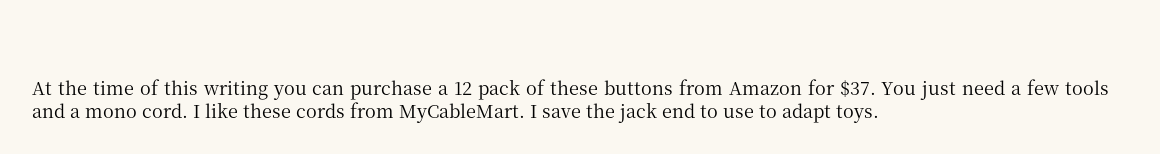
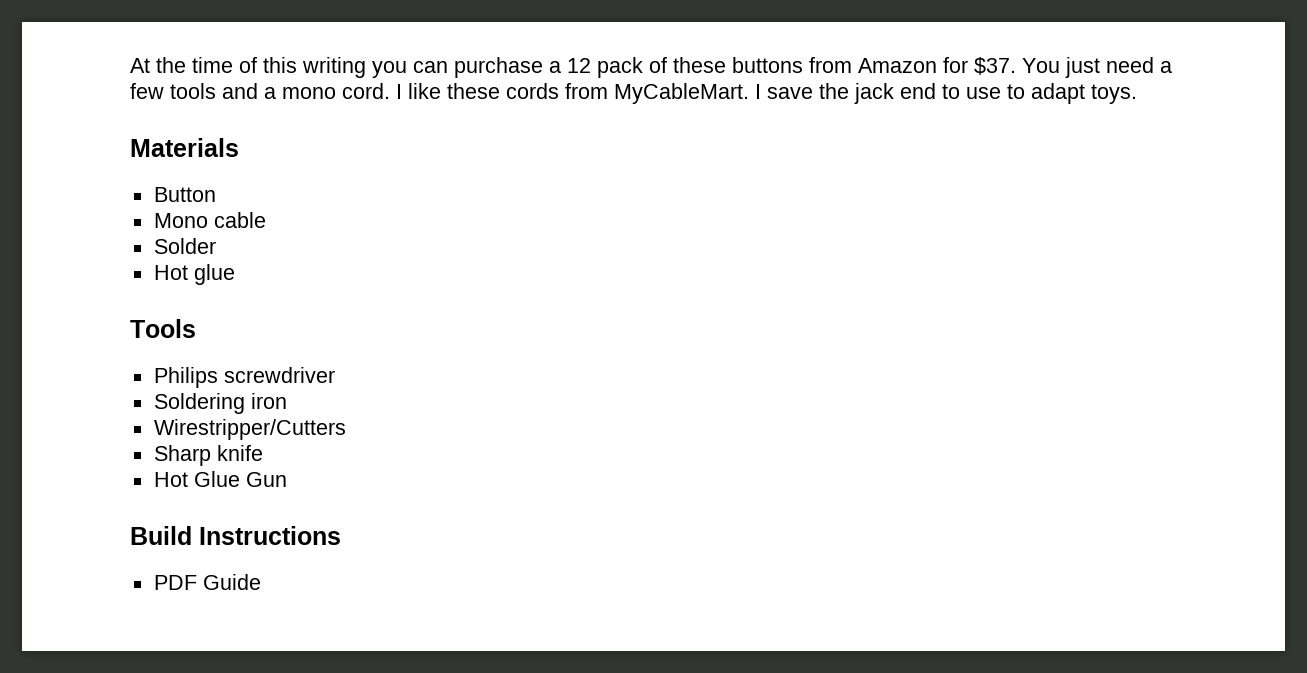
+ Materials
+ Button
+ Mono cable
+ Solder
+ Hot glue
+ Tools
+ Philips screwdriver
+ Soldering iron
+ Wirestripper/Cutters
+ Sharp knife
+ Hot Glue Gun
+ Build Instructions
+ PDF Guide

